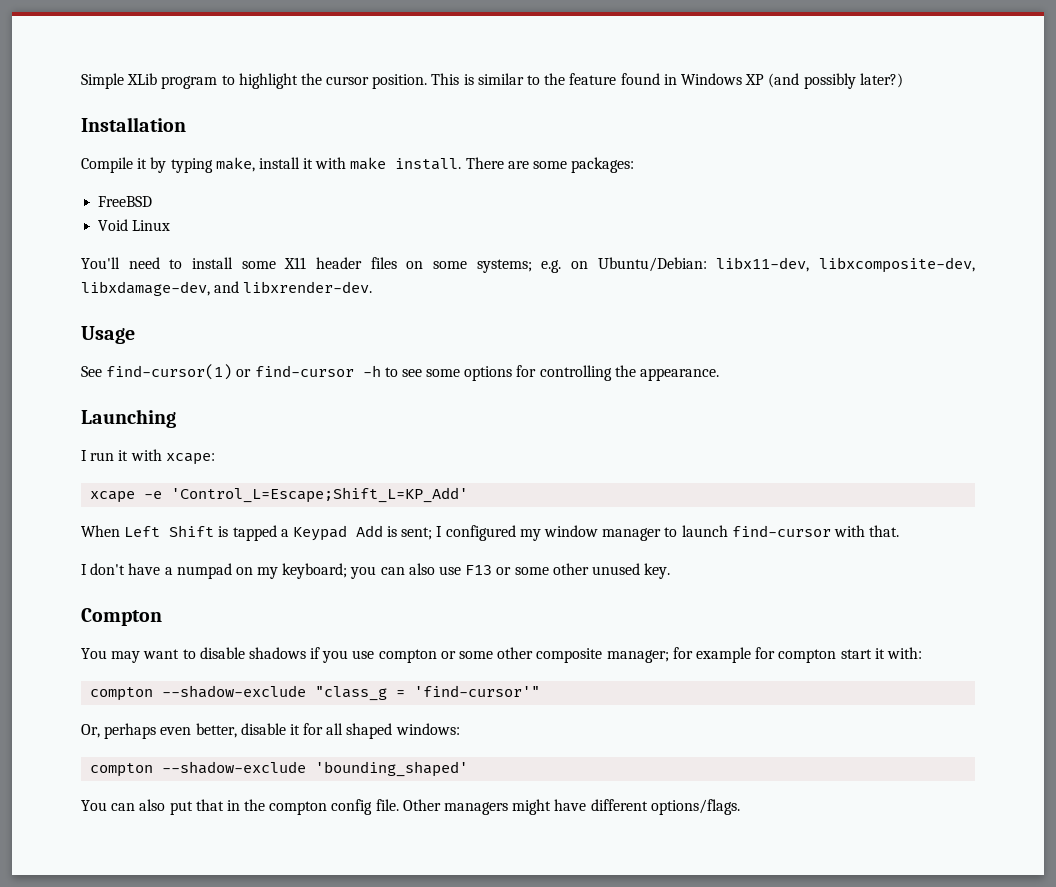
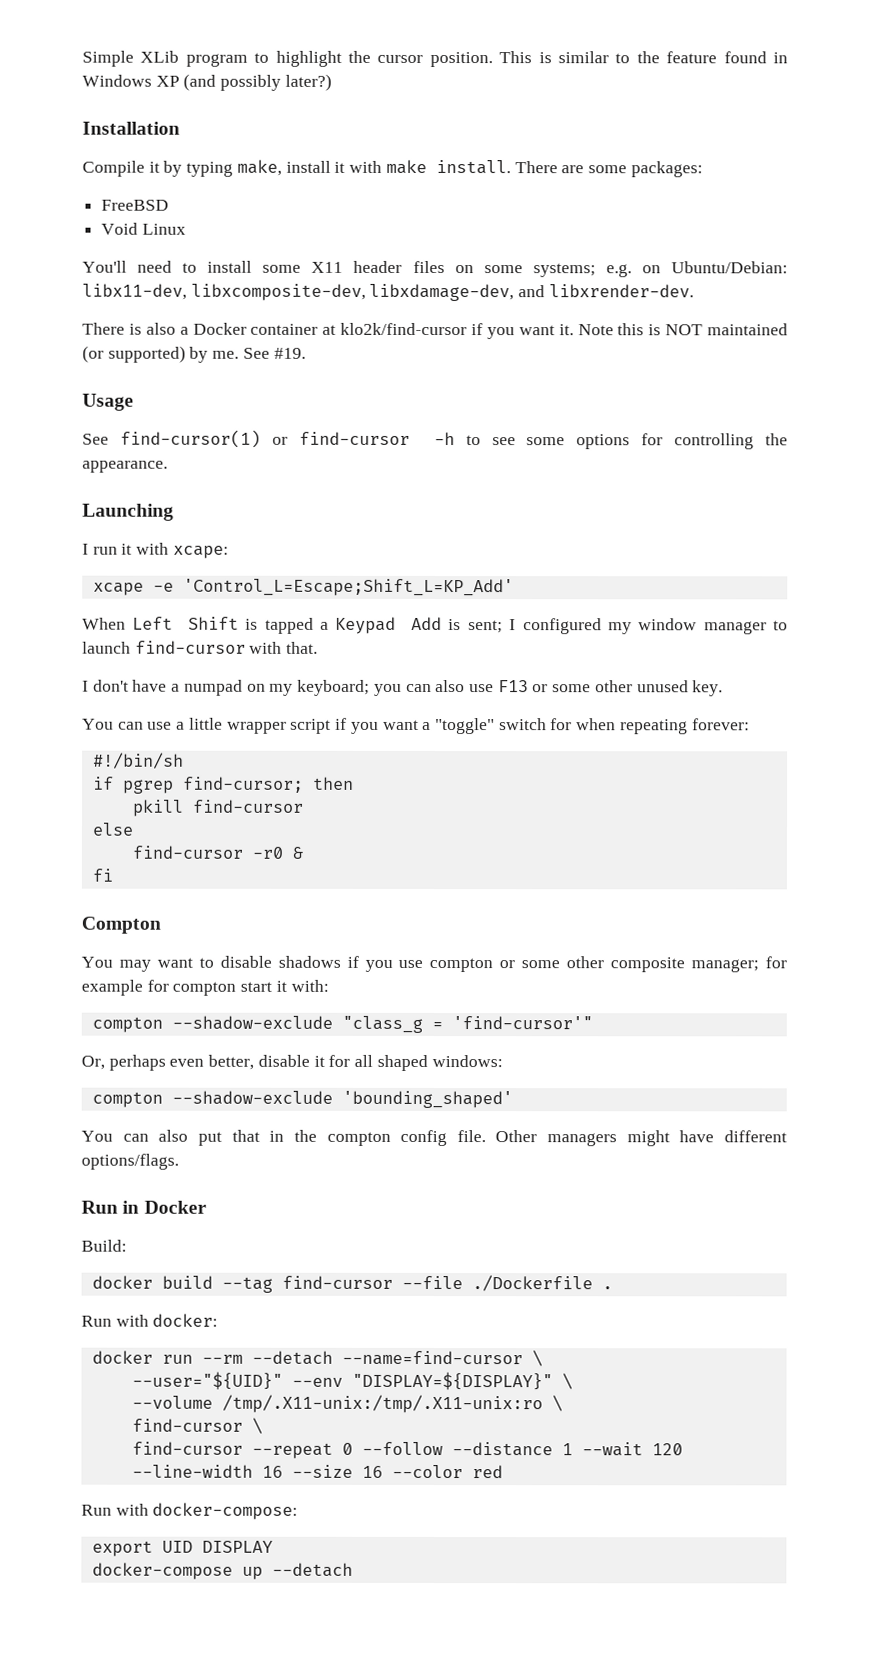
+ There is also a Docker container at klo2k/find-cursor if you want it. Note this is NOT maintained (or supported) by me. See #19.
+ You can use a little wrapper script if you want a "toggle" switch for when repeating forever:
+ #!/bin/sh
+ if pgrep find-cursor; then
+ pkill find-cursor
+ else
+ find-cursor -r0 &
+ fi
+ Run in Docker
+ Build:
+ docker build --tag find-cursor --file ./Dockerfile .
+ Run with docker:
+ docker run --rm --detach --name=find-cursor \
+ --user="${UID}" --env "DISPLAY=${DISPLAY}" \
+ --volume /tmp/.X11-unix:/tmp/.X11-unix:ro \
+ find-cursor \
+ find-cursor --repeat 0 --follow --distance 1 --wait 120 --line-width 16 --size 16 --color red
+ Run with docker-compose:
+ export UID DISPLAY
+ docker-compose up --detach

